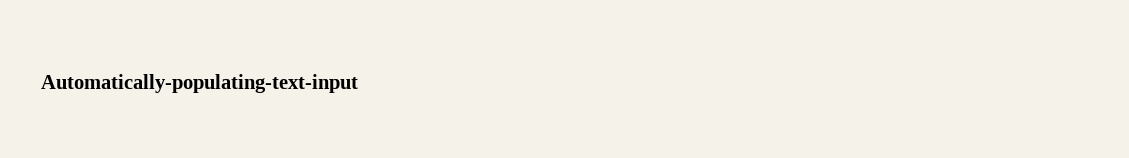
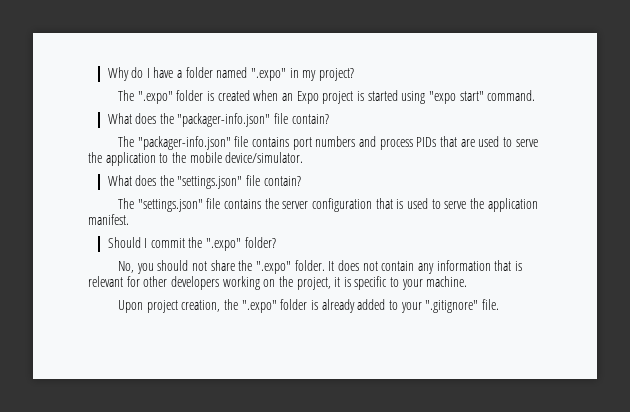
- Automatically-populating-text-input
+ Why do I have a folder named ".expo" in my project?
+ The ".expo" folder is created when an Expo project is started using "expo start" command.
+ What does the "packager-info.json" file contain?
+ The "packager-info.json" file contains port numbers and process PIDs that are used to serve the application to the mobile device/simulator.
+ What does the "settings.json" file contain?
+ The "settings.json" file contains the server configuration that is used to serve the application manifest.
+ Should I commit the ".expo" folder?
+ No, you should not share the ".expo" folder. It does not contain any information that is relevant for other developers working on the project, it is specific to your machine.
+ Upon project creation, the ".expo" folder is already added to your ".gitignore" file.

